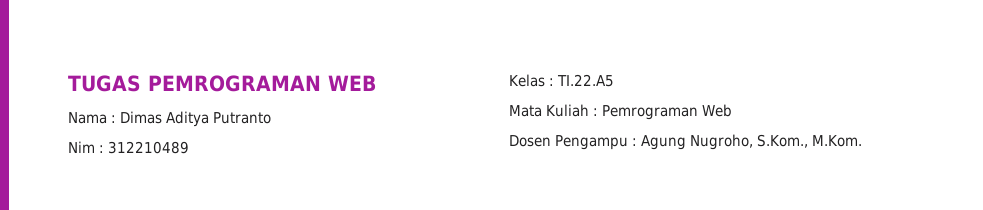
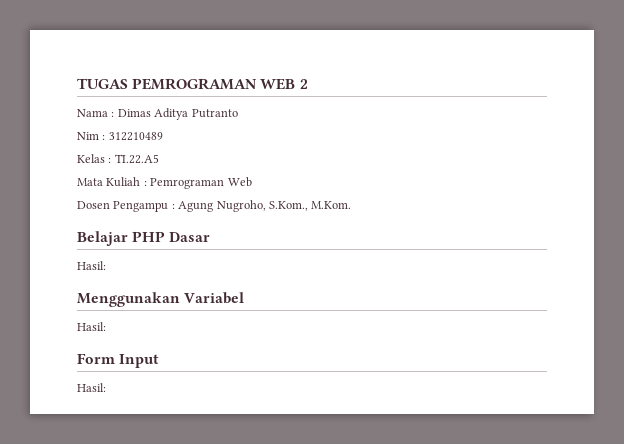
- TUGAS PEMROGRAMAN WEB
+ TUGAS PEMROGRAMAN WEB 2
+ Belajar PHP Dasar
+ Hasil:
+ Menggunakan Variabel
+ Hasil:
+ Form Input
+ Hasil:

